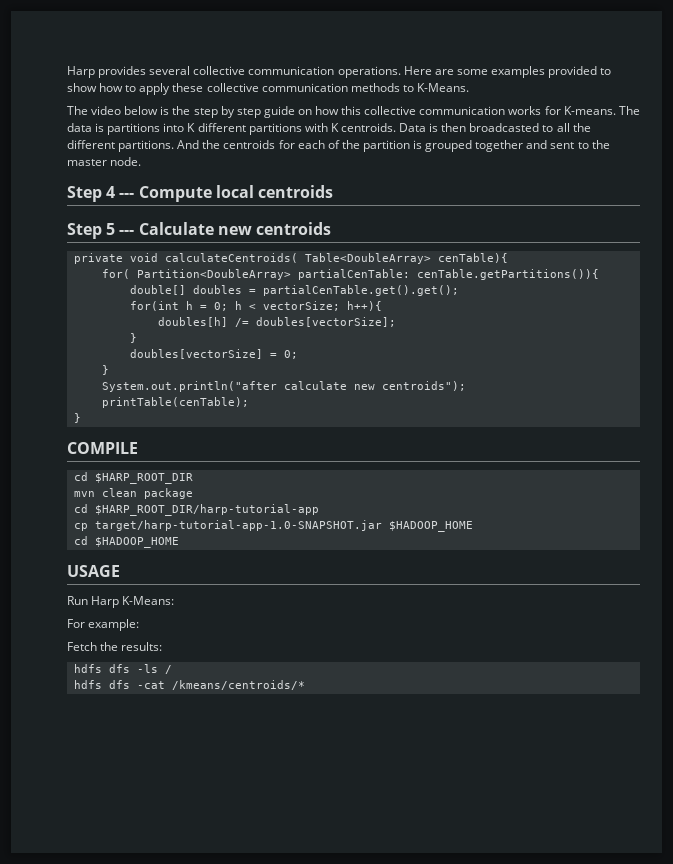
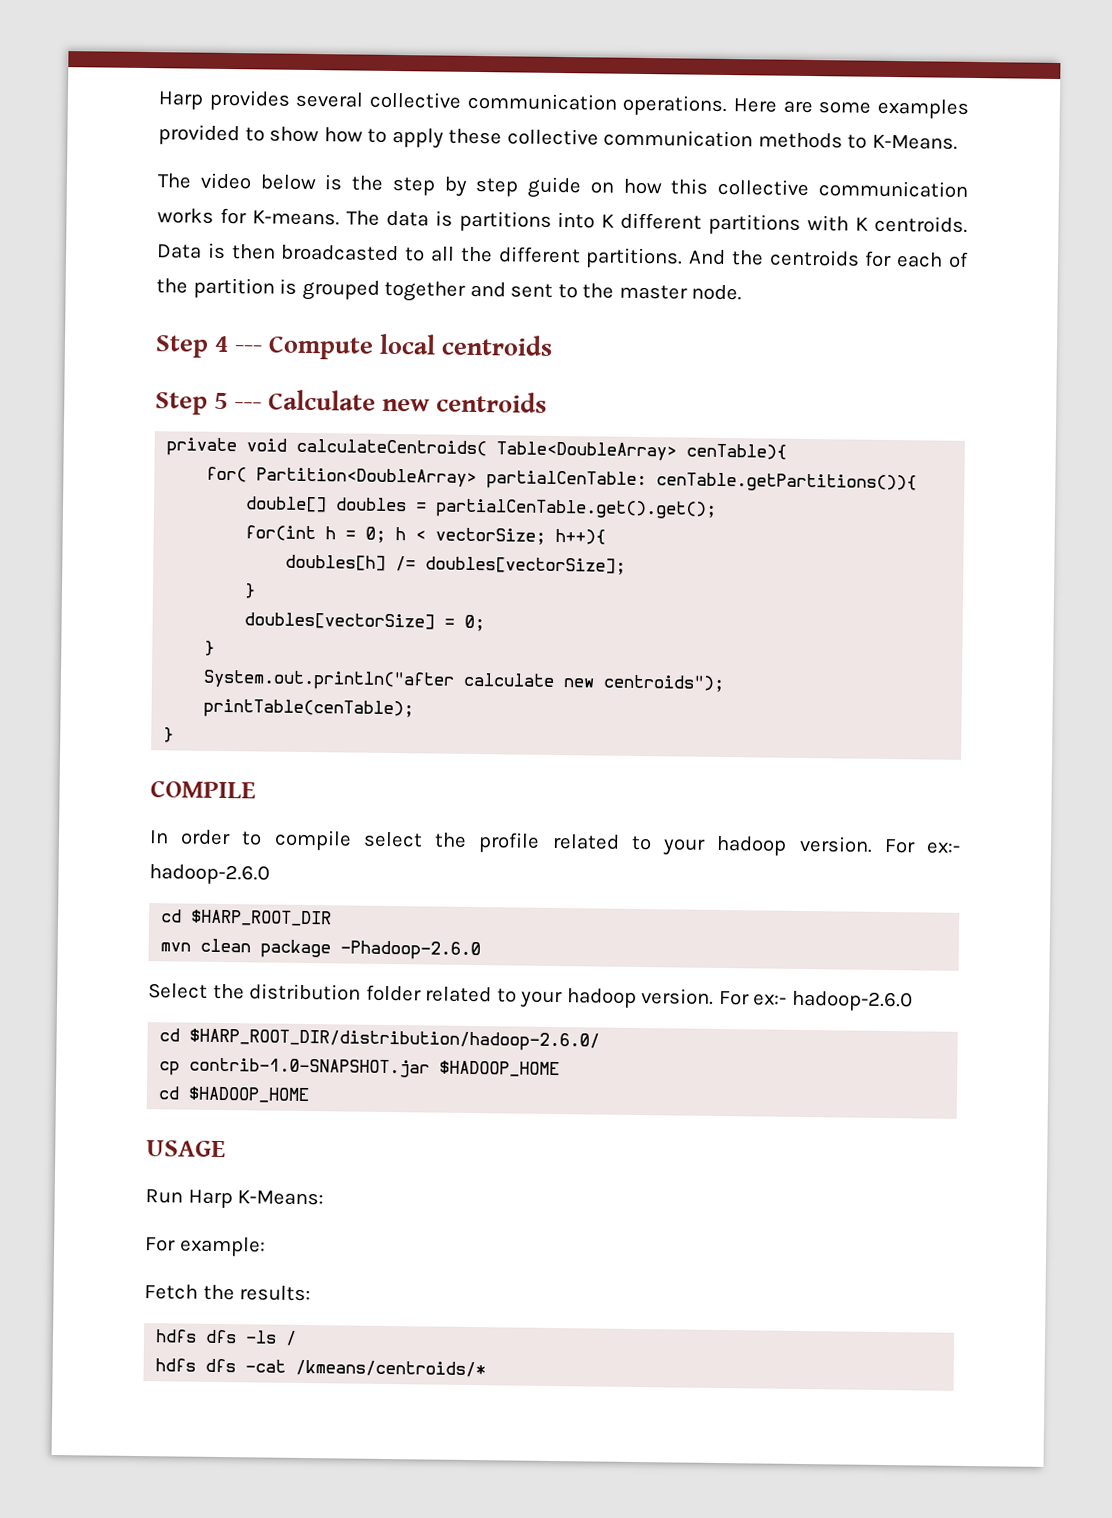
+ In order to compile select the profile related to your hadoop version. For ex:- hadoop-2.6.0
- mvn clean package
- cd $HARP_ROOT_DIR/harp-tutorial-app
+ mvn clean package -Phadoop-2.6.0
+ Select the distribution folder related to your hadoop version. For ex:- hadoop-2.6.0
+ cd $HARP_ROOT_DIR/distribution/hadoop-2.6.0/
- cp target/harp-tutorial-app-1.0-SNAPSHOT.jar $HADOOP_HOME
+ cp contrib-1.0-SNAPSHOT.jar $HADOOP_HOME

